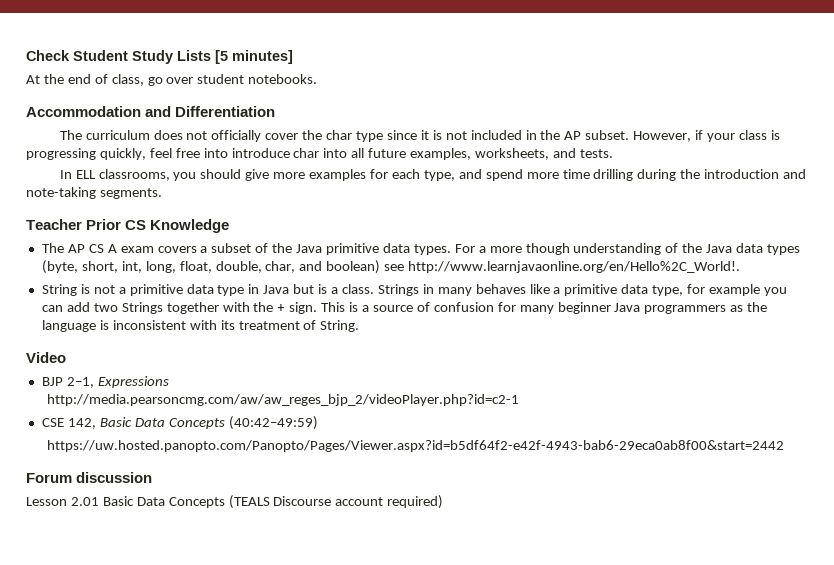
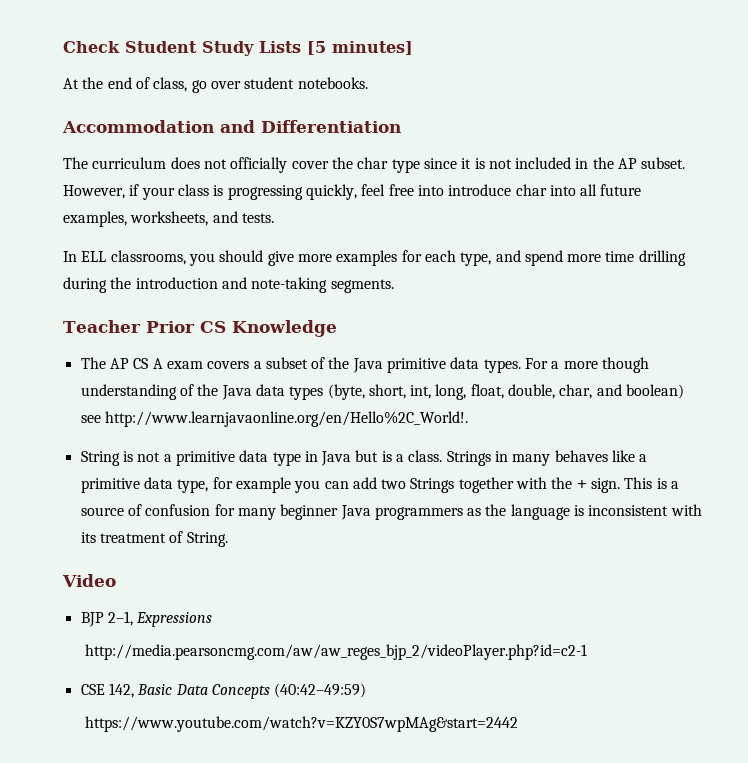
- https://uw.hosted.panopto.com/Panopto/Pages/Viewer.aspx?id=b5df64f2-e42f-4943-bab6-29eca0ab8f00&start=2442
- Forum discussion
- Lesson 2.01 Basic Data Concepts (TEALS Discourse account required)
+ https://www.youtube.com/watch?v=KZY0S7wpMAg&start=2442

